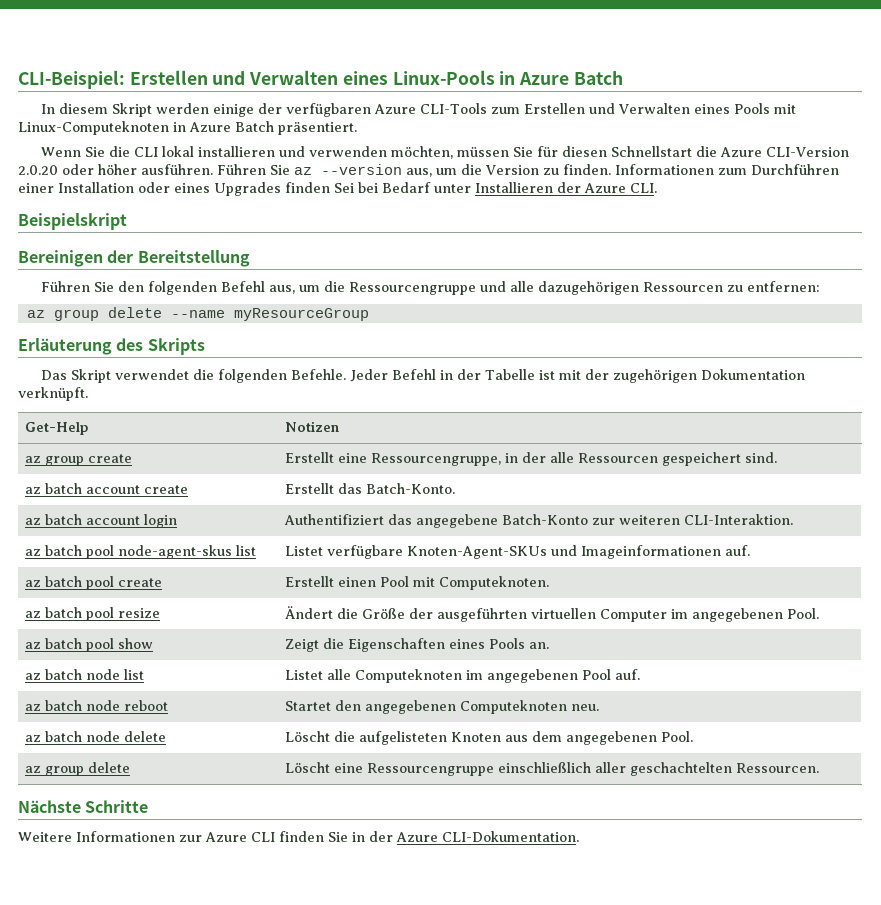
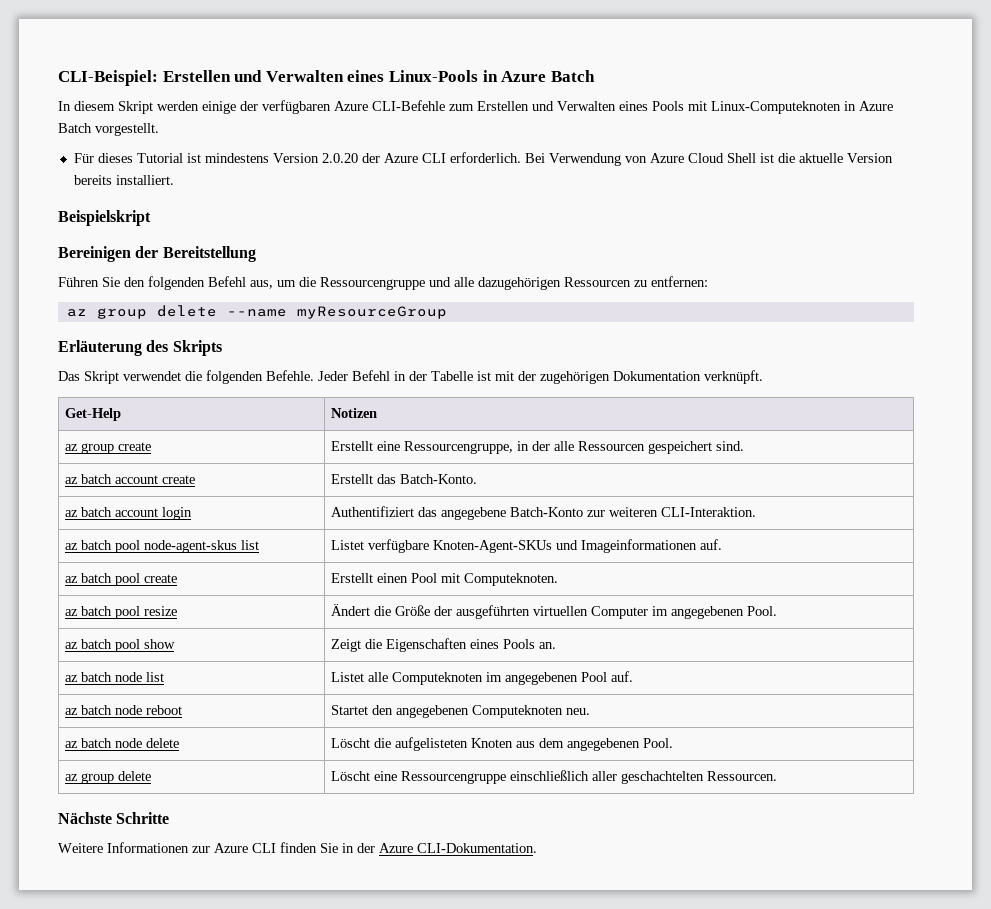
- In diesem Skript werden einige der verfügbaren Azure CLI-Tools zum Erstellen und Verwalten eines Pools mit Linux-Computeknoten in Azure Batch präsentiert.
- Wenn Sie die CLI lokal installieren und verwenden möchten, müssen Sie für diesen Schnellstart die Azure CLI-Version 2.0.20 oder höher ausführen. Führen Sie az --version aus, um die Version zu finden. Informationen zum Durchführen einer Installation oder eines Upgrades finden Sei bei Bedarf unter Installieren der Azure CLI.
+ In diesem Skript werden einige der verfügbaren Azure CLI-Befehle zum Erstellen und Verwalten eines Pools mit Linux-Computeknoten in Azure Batch vorgestellt.
+ Für dieses Tutorial ist mindestens Version 2.0.20 der Azure CLI erforderlich. Bei Verwendung von Azure Cloud Shell ist die aktuelle Version bereits installiert.

